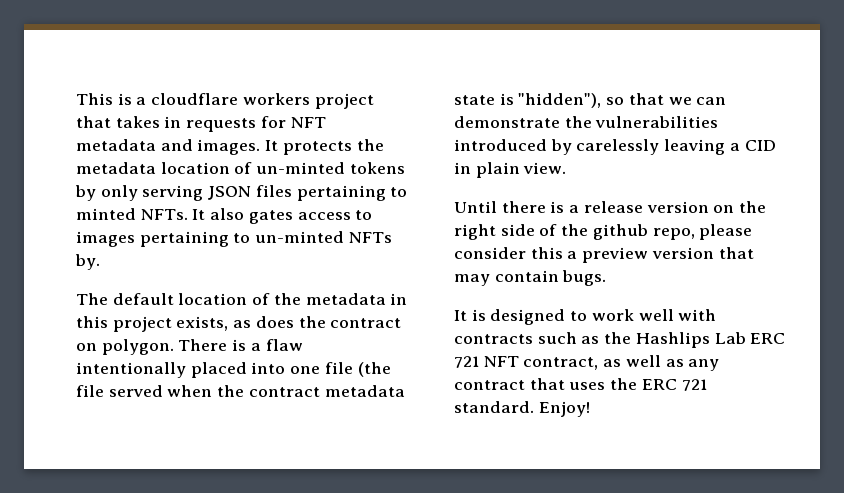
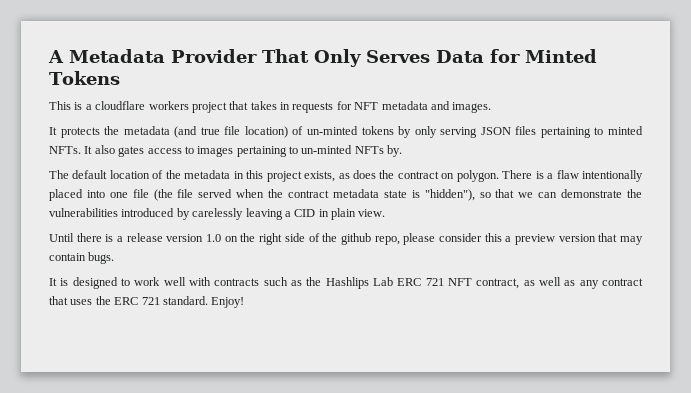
+ A Metadata Provider That Only Serves Data for Minted Tokens
- This is a cloudflare workers project that takes in requests for NFT metadata and images. It protects the metadata location of un-minted tokens by only serving JSON files pertaining to minted NFTs.
+ This is a cloudflare workers project that takes in requests for NFT metadata and images.
+ It protects the metadata (and true file location) of un-minted tokens by only serving JSON files pertaining to minted NFTs.
- Until there is a release version on the right side of the github repo, please consider this a preview version that may contain bugs.
+ Until there is a release version 1.0 on the right side of the github repo, please consider this a preview version that may contain bugs.

